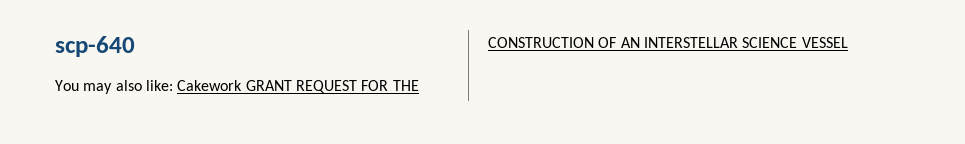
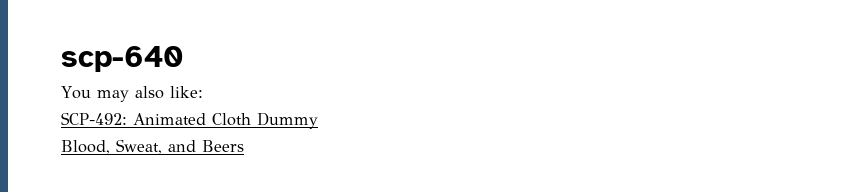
- You may also like: Cakework GRANT REQUEST FOR THE CONSTRUCTION OF AN INTERSTELLAR SCIENCE VESSEL
+ You may also like:
+ SCP-492: Animated Cloth Dummy
+ Blood, Sweat, and Beers

